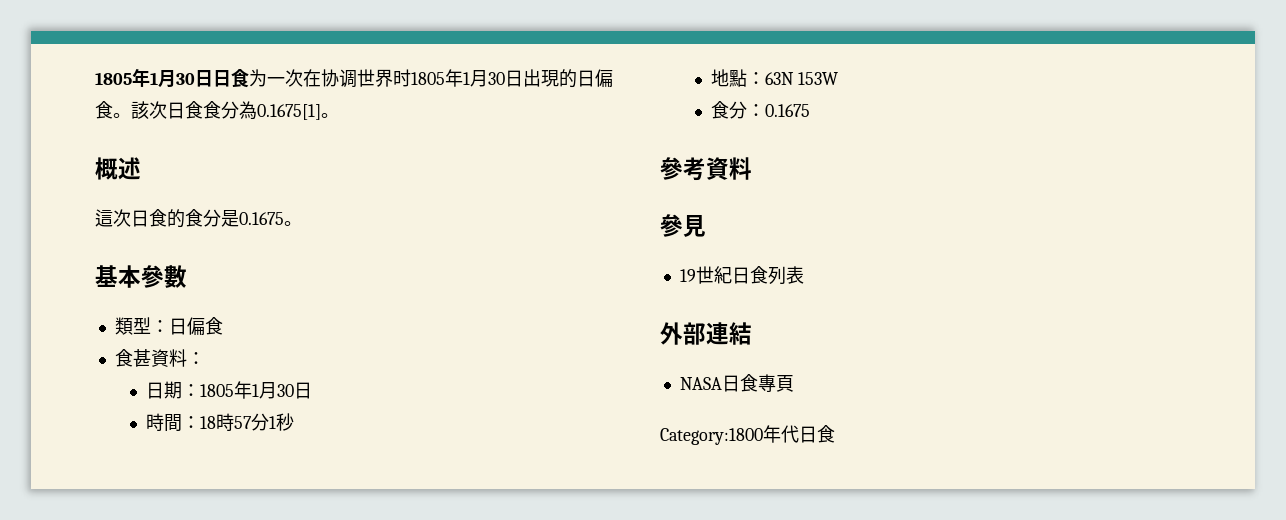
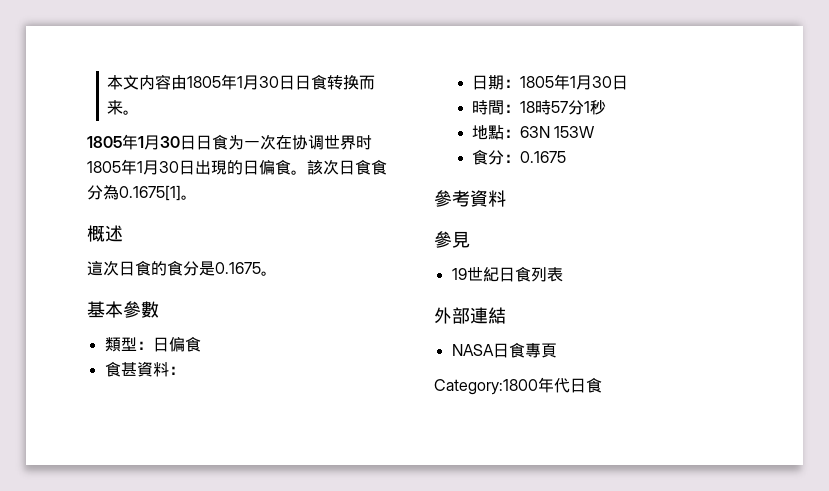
+ 本文内容由1805年1月30日日食转换而来。

